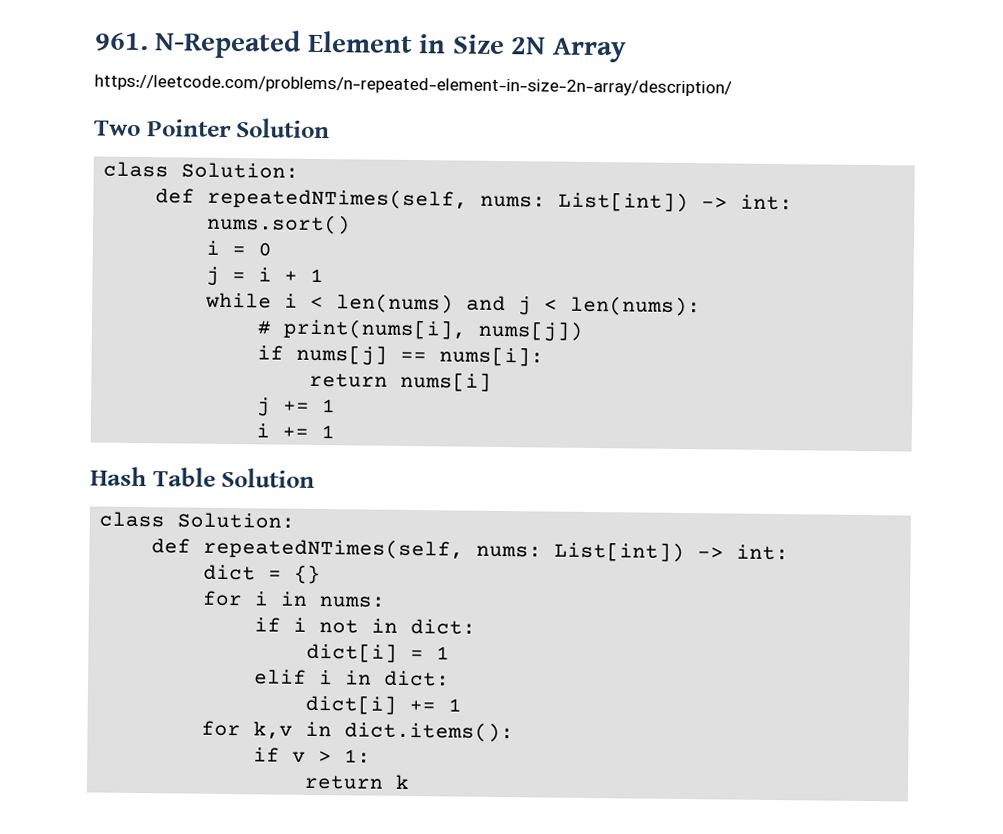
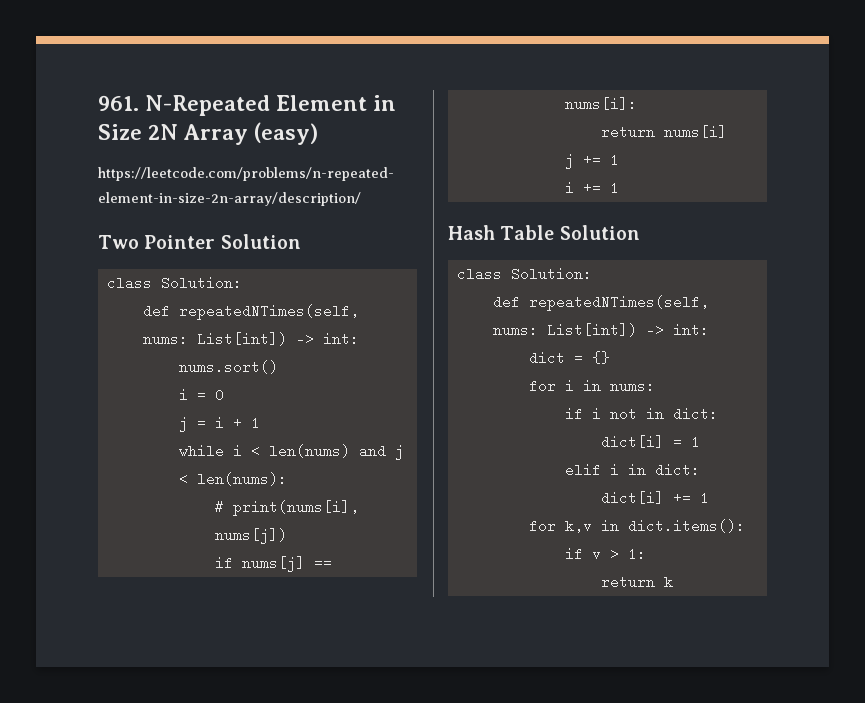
- 961. N-Repeated Element in Size 2N Array
+ 961. N-Repeated Element in Size 2N Array (easy)

